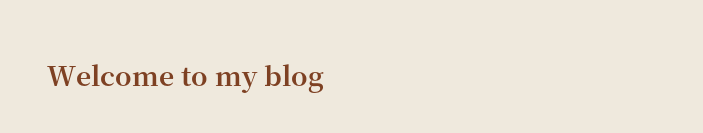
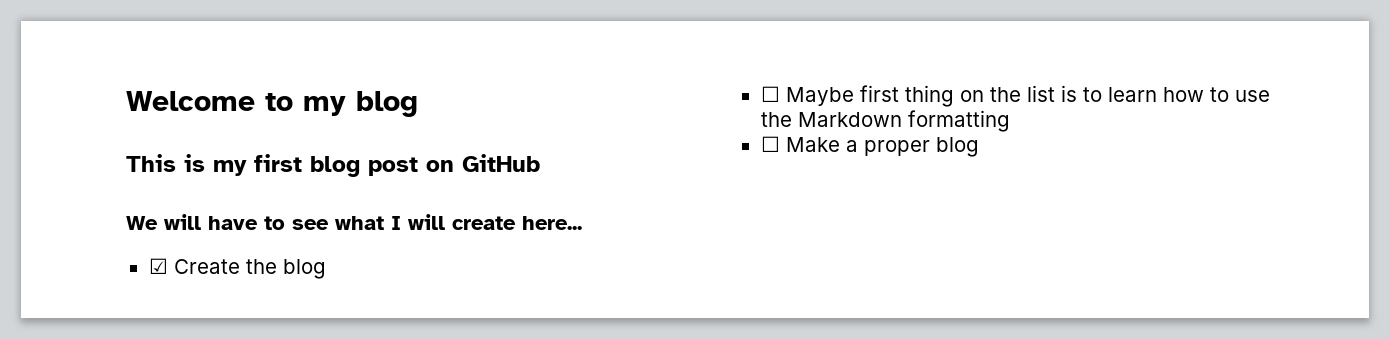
+ This is my first blog post on GitHub
+ We will have to see what I will create here...
+ ☑ Create the blog
+ ☐ Maybe first thing on the list is to learn how to use the Markdown formatting
+ ☐ Make a proper blog

